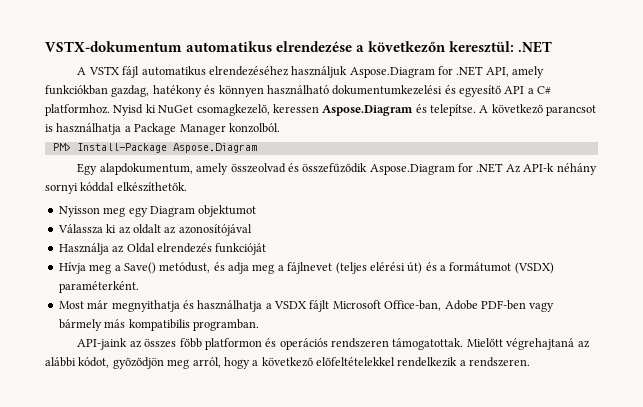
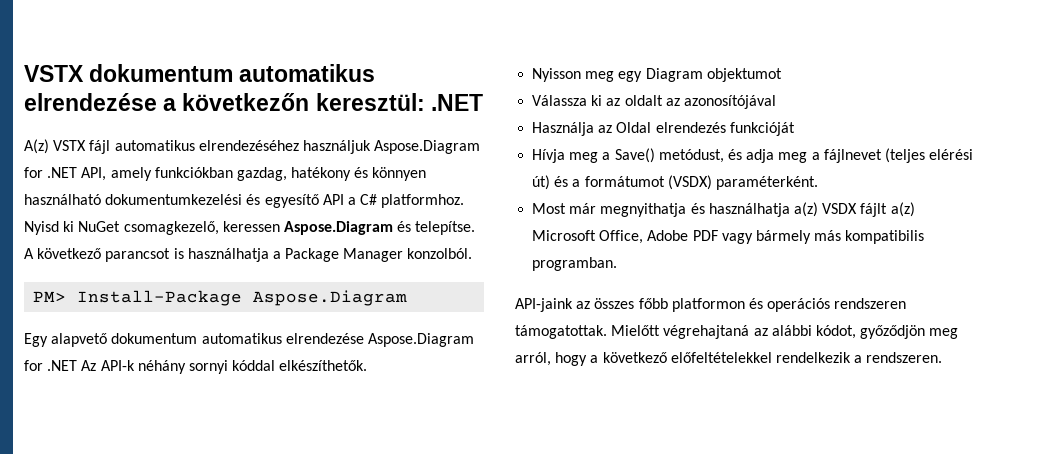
- VSTX-dokumentum automatikus elrendezése a következőn keresztül: .NET
+ VSTX dokumentum automatikus elrendezése a következőn keresztül: .NET
- A VSTX fájl automatikus elrendezéséhez használjuk Aspose.Diagram for .NET API, amely funkciókban gazdag, hatékony és könnyen használható dokumentumkezelési és egyesítő API a C# platformhoz.
+ A(z) VSTX fájl automatikus elrendezéséhez használjuk Aspose.Diagram for .NET API, amely funkciókban gazdag, hatékony és könnyen használható dokumentumkezelési és egyesítő API a C# platformhoz.
- Egy alapdokumentum, amely összeolvad és összefűződik Aspose.Diagram for .NET Az API-k néhány sornyi kóddal elkészíthetők.
+ Egy alapvető dokumentum automatikus elrendezése Aspose.Diagram for .NET Az API-k néhány sornyi kóddal elkészíthetők.
- Most már megnyithatja és használhatja a VSDX fájlt Microsoft Office-ban, Adobe PDF-ben vagy bármely más kompatibilis programban.
+ Most már megnyithatja és használhatja a(z) VSDX fájlt a(z) Microsoft Office, Adobe PDF vagy bármely más kompatibilis programban.

